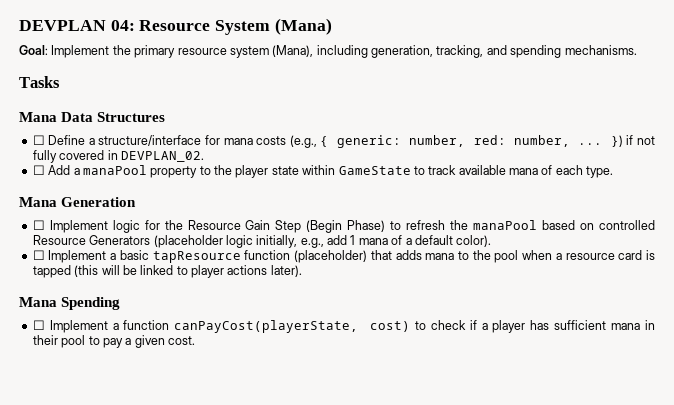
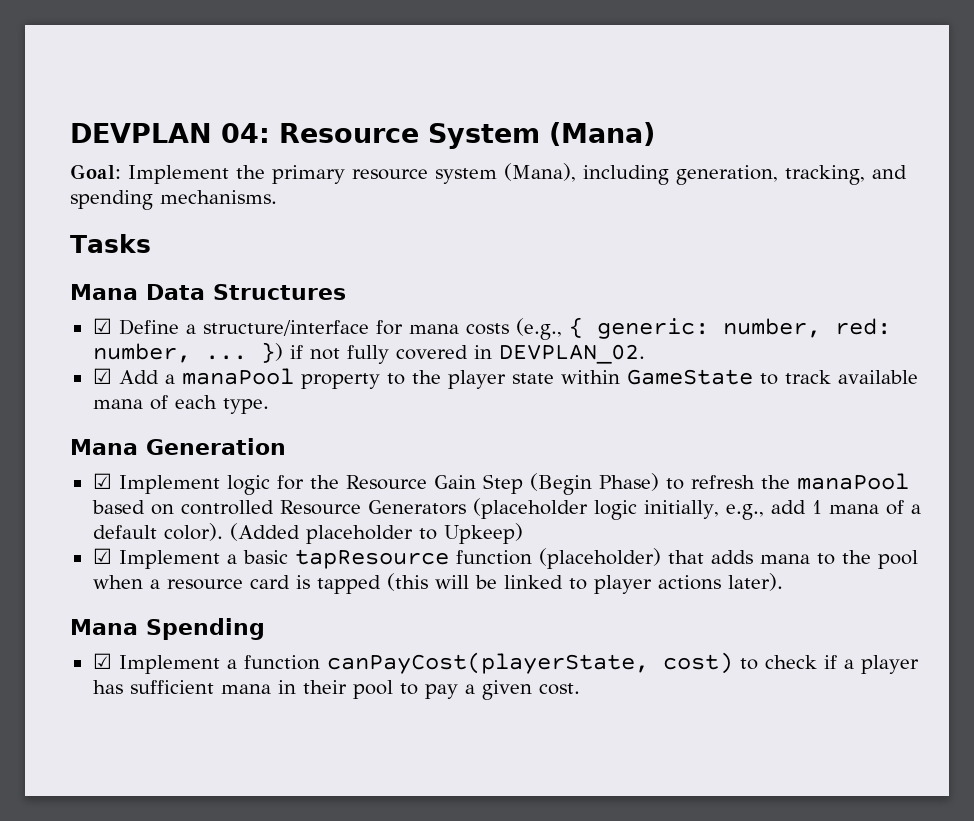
- ☐ Define a structure/interface for mana costs (e.g., { generic: number, red: number, ...
+ ☑ Define a structure/interface for mana costs (e.g., { generic: number, red: number, ...
- ☐ Add a manaPool property to the player state within GameState to track available mana of each type.
+ ☑ Add a manaPool property to the player state within GameState to track available mana of each type.
- ☐ Implement logic for the Resource Gain Step (Begin Phase) to refresh the manaPool based on controlled Resource Generators (placeholder logic initially, e.g., add 1 mana of a default color).
- ☐ Implement a basic tapResource function (placeholder) that adds mana to the pool when a resource card is tapped (this will be linked to player actions later).
+ ☑ Implement logic for the Resource Gain Step (Begin Phase) to refresh the manaPool based on controlled Resource Generators (placeholder logic initially, e.g., add 1 mana of a default color). (Added placeholder to Upkeep)
+ ☑ Implement a basic tapResource function (placeholder) that adds mana to the pool when a resource card is tapped (this will be linked to player actions later).
- ☐ Implement a function canPayCost(playerState, cost) to check if a player has sufficient mana in their pool to pay a given cost.
+ ☑ Implement a function canPayCost(playerState, cost) to check if a player has sufficient mana in their pool to pay a given cost.

